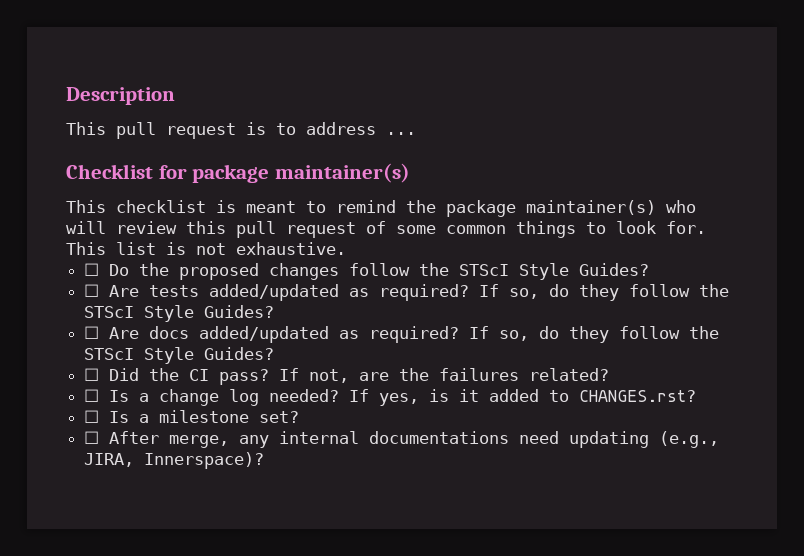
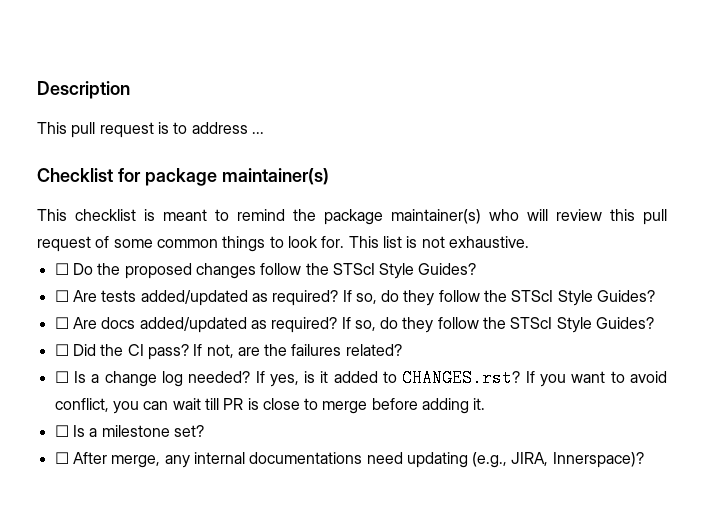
+ If you want to avoid conflict, you can wait till PR is close to merge before adding it.

